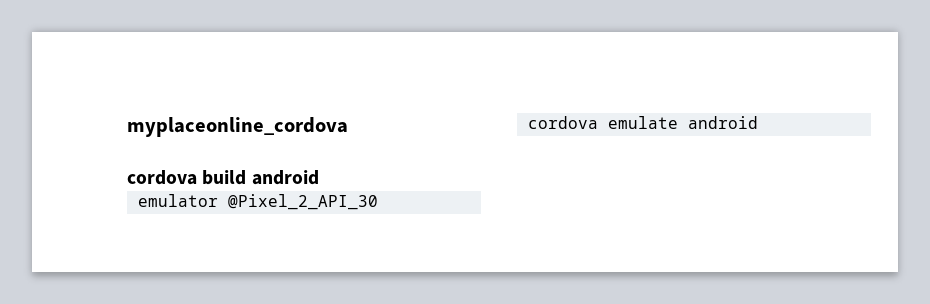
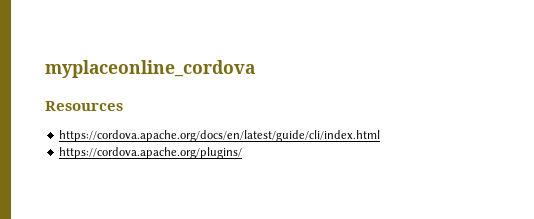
- cordova build android
- emulator @Pixel_2_API_30
- cordova emulate android
+ Resources
+ https://cordova.apache.org/docs/en/latest/guide/cli/index.html
+ https://cordova.apache.org/plugins/

